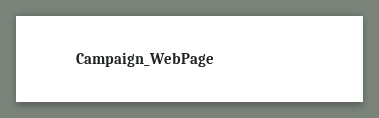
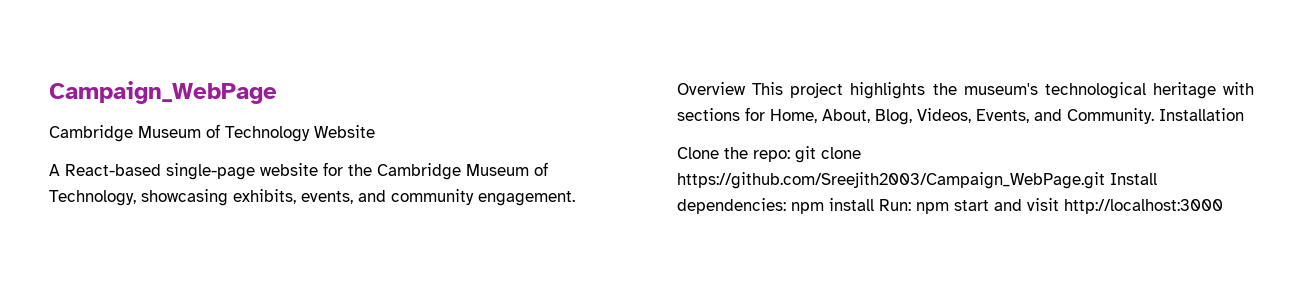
+ Cambridge Museum of Technology Website
+ A React-based single-page website for the Cambridge Museum of Technology, showcasing exhibits, events, and community engagement. Overview This project highlights the museum's technological heritage with sections for Home, About, Blog, Videos, Events, and Community. Installation
+ Clone the repo: git clone https://github.com/Sreejith2003/Campaign_WebPage.git Install dependencies: npm install Run: npm start and visit http://localhost:3000

